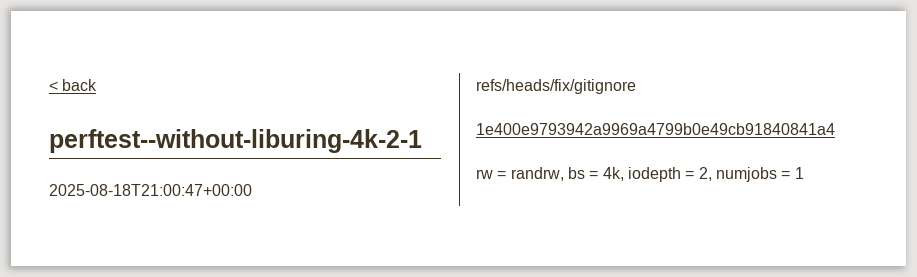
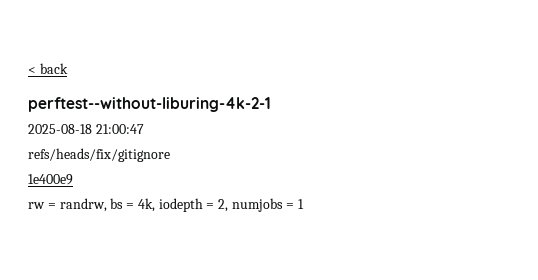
- 2025-08-18T21:00:47+00:00
+ 2025-08-18 21:00:47
- 1e400e9793942a9969a4799b0e49cb91840841a4
+ 1e400e9

